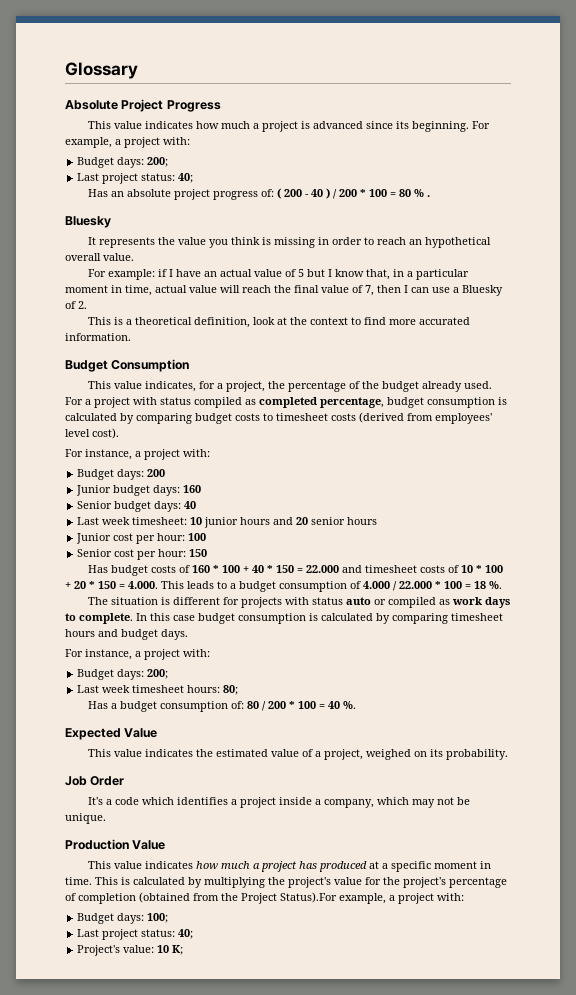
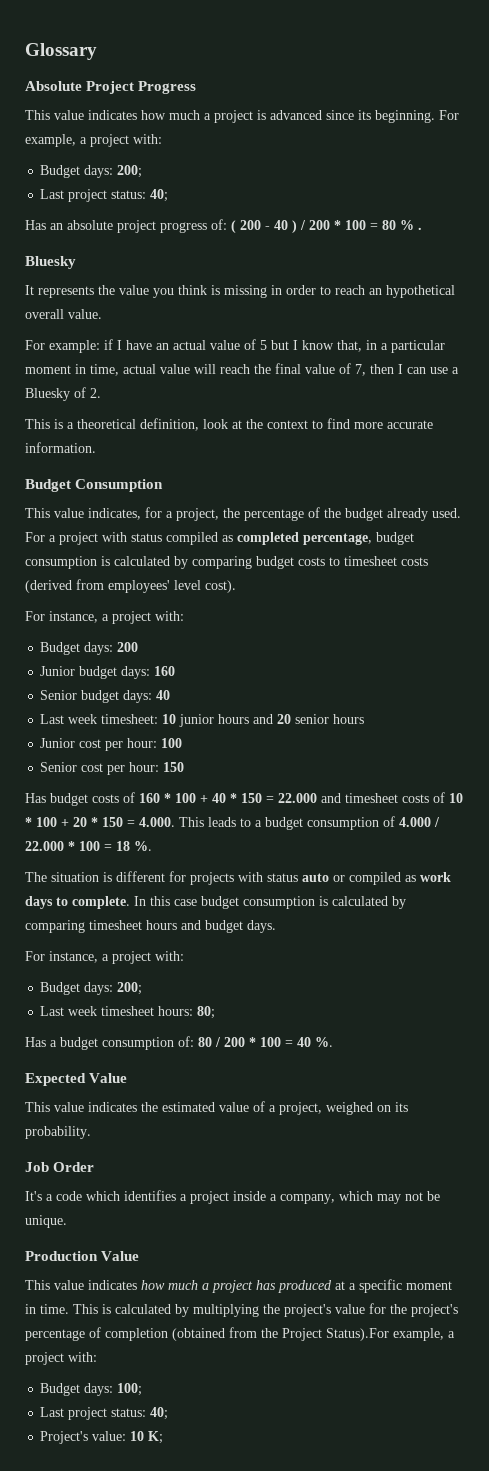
- This is a theoretical definition, look at the context to find more accurated information.
+ This is a theoretical definition, look at the context to find more accurate information.

